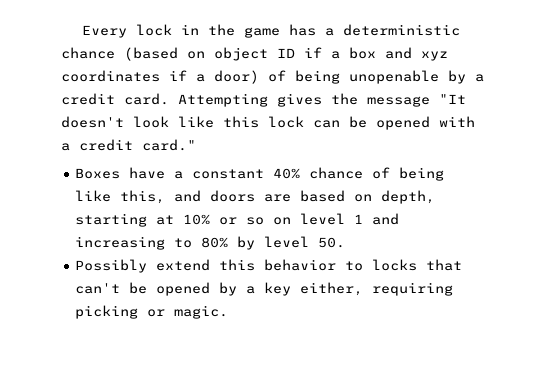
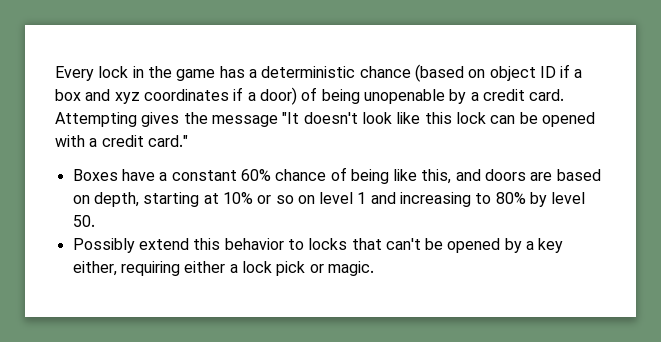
- Boxes have a constant 40% chance of being like this, and doors are based on depth, starting at 10% or so on level 1 and increasing to 80% by level 50.
+ Boxes have a constant 60% chance of being like this, and doors are based on depth, starting at 10% or so on level 1 and increasing to 80% by level 50.
- Possibly extend this behavior to locks that can't be opened by a key either, requiring picking or magic.
+ Possibly extend this behavior to locks that can't be opened by a key either, requiring either a lock pick or magic.

